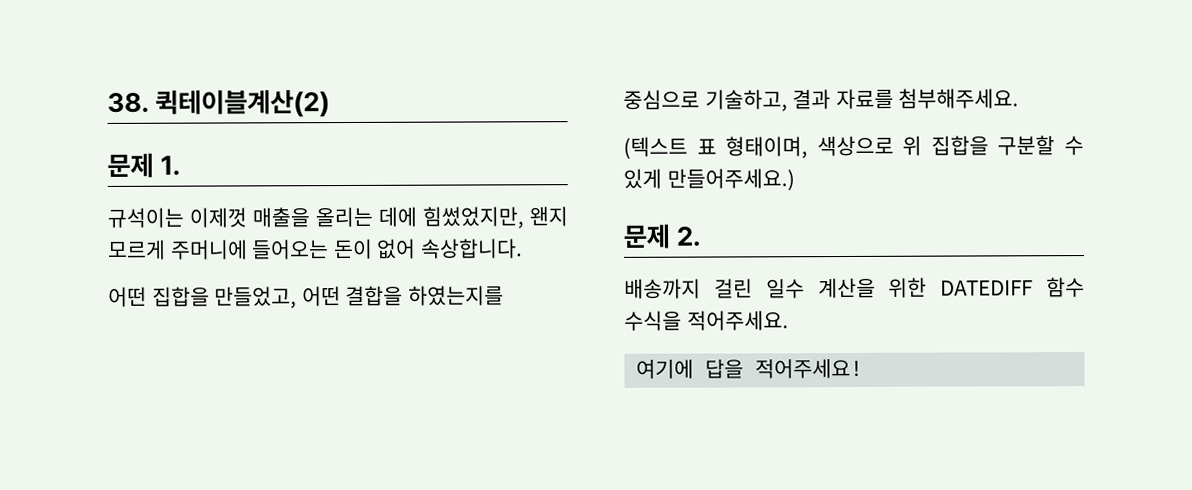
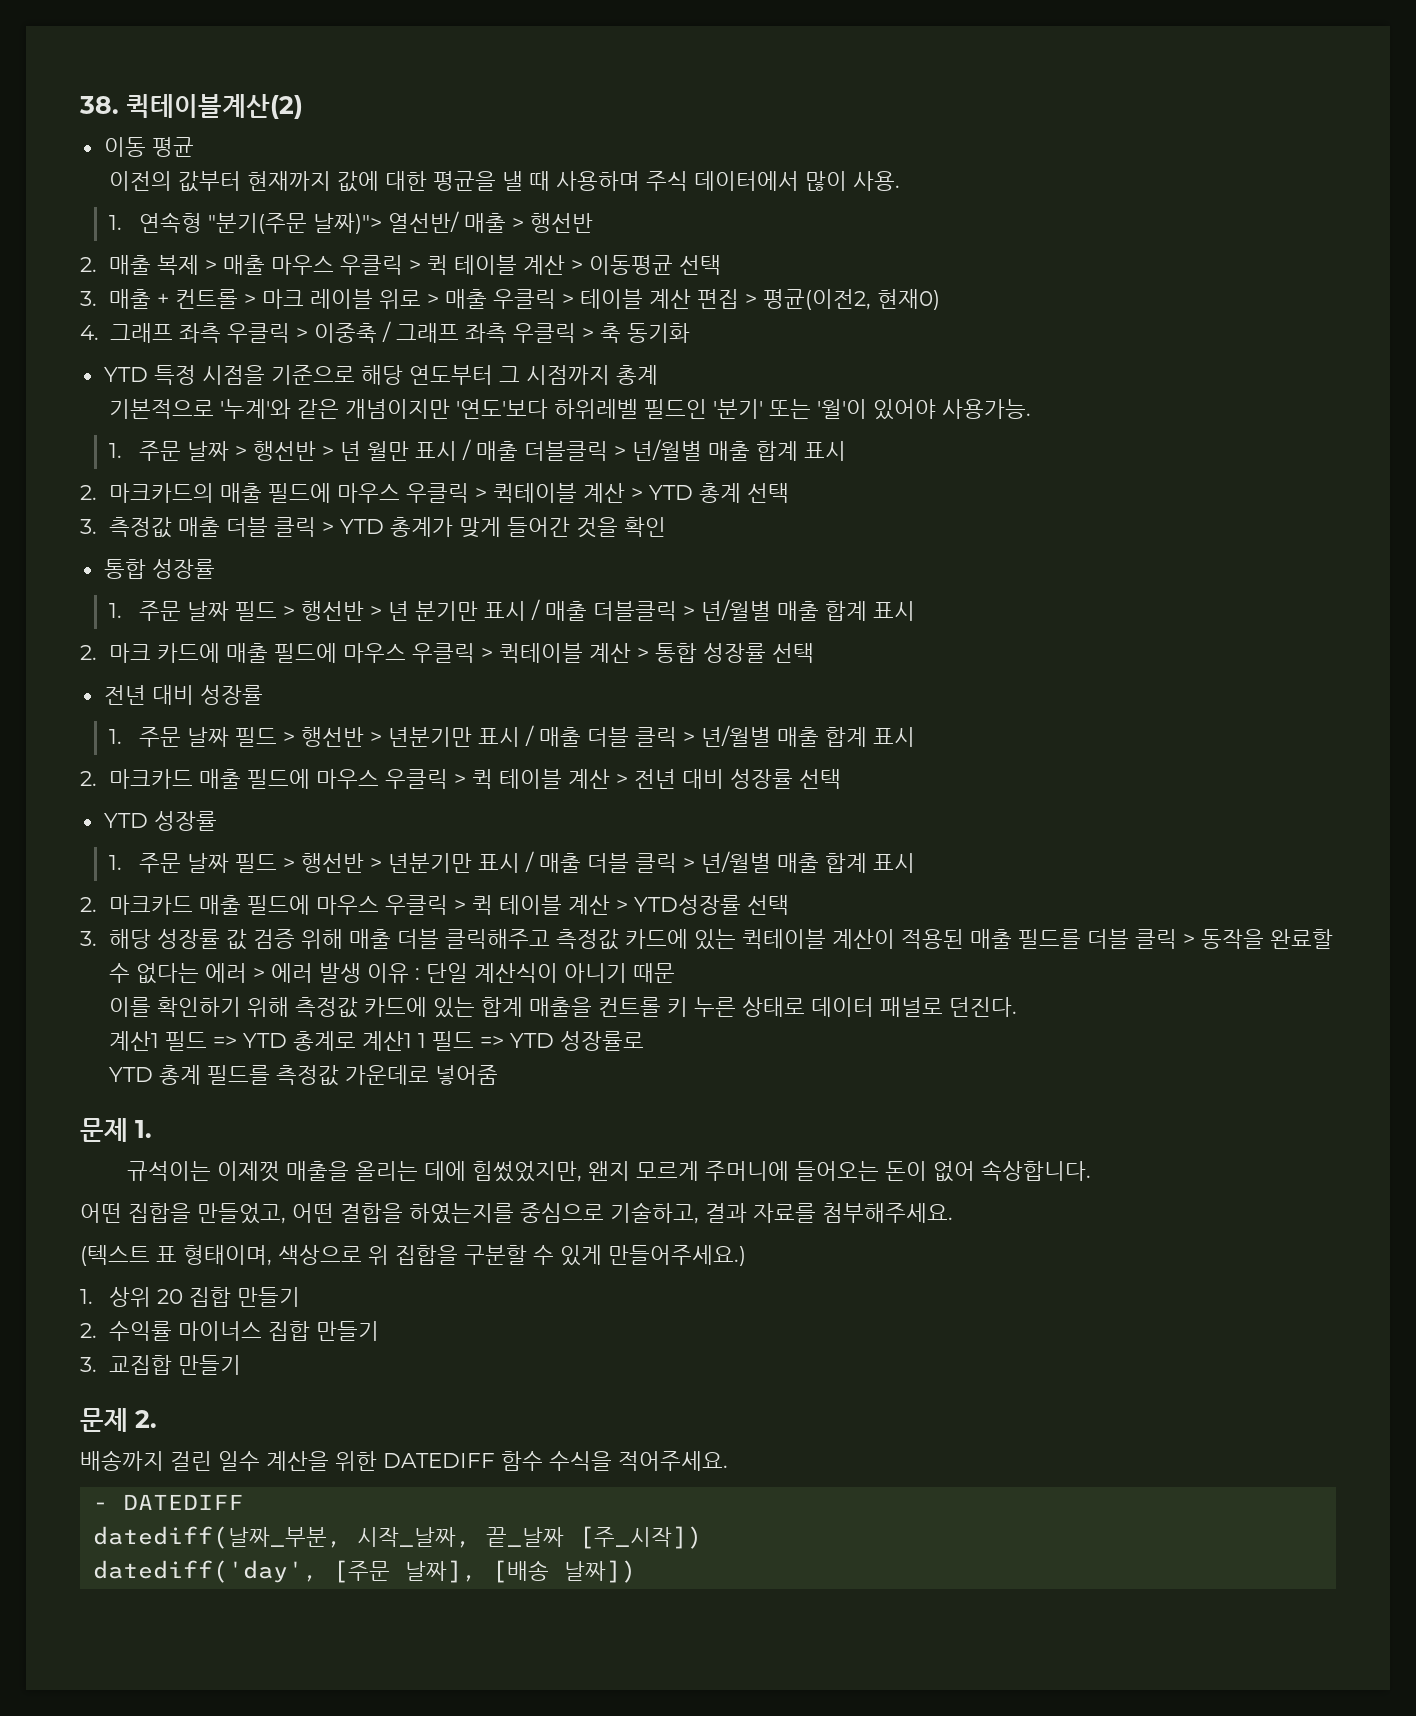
+ 이동 평균
+ 이전의 값부터 현재까지 값에 대한 평균을 낼 때 사용하며 주식 데이터에서 많이 사용.
+ 1. 연속형 "분기(주문 날짜)"> 열선반/ 매출 > 행선반
+ 2. 매출 복제 > 매출 마우스 우클릭 > 퀵 테이블 계산 > 이동평균 선택
+ 3. 매출 + 컨트롤 > 마크 레이블 위로 > 매출 우클릭 > 테이블 계산 편집 > 평균(이전2, 현재0)
+ 4. 그래프 좌측 우클릭 > 이중축 / 그래프 좌측 우클릭 > 축 동기화
+ YTD 특정 시점을 기준으로 해당 연도부터 그 시점까지 총계
+ 기본적으로 '누계'와 같은 개념이지만 '연도'보다 하위레벨 필드인 '분기' 또는 '월'이 있어야 사용가능.
+ 1. 주문 날짜 > 행선반 > 년 월만 표시 / 매출 더블클릭 > 년/월별 매출 합계 표시
+ 2. 마크카드의 매출 필드에 마우스 우클릭 > 퀵테이블 계산 > YTD 총계 선택
+ 3. 측정값 매출 더블 클릭 > YTD 총계가 맞게 들어간 것을 확인
+ 통합 성장률
+ 1. 주문 날짜 필드 > 행선반 > 년 분기만 표시 / 매출 더블클릭 > 년/월별 매출 합계 표시
+ 2. 마크 카드에 매출 필드에 마우스 우클릭 > 퀵테이블 계산 > 통합 성장률 선택
+ 전년 대비 성장률
+ 1. 주문 날짜 필드 > 행선반 > 년분기만 표시 / 매출 더블 클릭 > 년/월별 매출 합계 표시
+ 2. 마크카드 매출 필드에 마우스 우클릭 > 퀵 테이블 계산 > 전년 대비 성장률 선택
+ YTD 성장률
+ 1. 주문 날짜 필드 > 행선반 > 년분기만 표시 / 매출 더블 클릭 > 년/월별 매출 합계 표시
+ 2. 마크카드 매출 필드에 마우스 우클릭 > 퀵 테이블 계산 > YTD성장률 선택
+ 3. 해당 성장률 값 검증 위해 매출 더블 클릭해주고 측정값 카드에 있는 퀵테이블 계산이 적용된 매출 필드를 더블 클릭 > 동작을 완료할 수 없다는 에러 > 에러 발생 이유 : 단일 계산식이 아니기 때문
+ 이를 확인하기 위해 측정값 카드에 있는 합계 매출을 컨트롤 키 누른 상태로 데이터 패널로 던진다.
+ 계산1 필드 => YTD 총계로 계산1 1 필드 => YTD 성장률로
+ YTD 총계 필드를 측정값 가운데로 넣어줌
+ 1. 상위 20 집합 만들기
+ 2. 수익률 마이너스 집합 만들기
+ 3. 교집합 만들기
- 여기에 답을 적어주세요!
+ - DATEDIFF
+ datediff(날짜_부분, 시작_날짜, 끝_날짜 [주_시작])
+ datediff('day', [주문 날짜], [배송 날짜])

